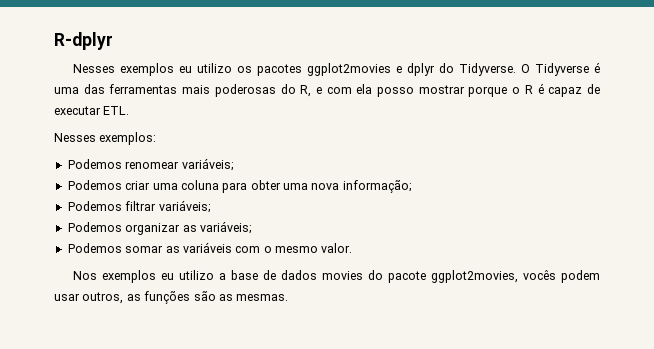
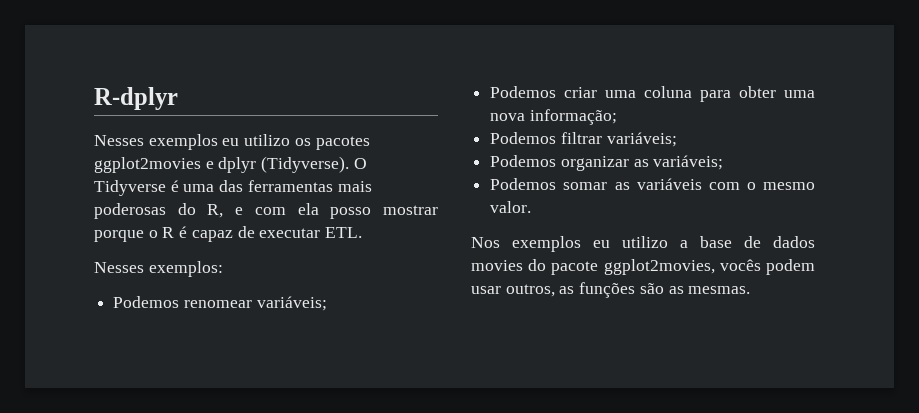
- Nesses exemplos eu utilizo os pacotes ggplot2movies e dplyr do Tidyverse.
+ Nesses exemplos eu utilizo os pacotes ggplot2movies e dplyr (Tidyverse).

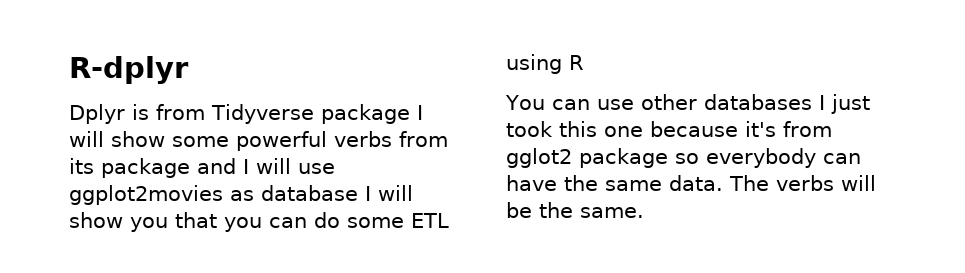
- Nesses exemplos eu utilizo os pacotes ggplot2movies e dplyr (Tidyverse). O Tidyverse é uma das ferramentas mais poderosas do R, e com ela posso mostrar porque o R é capaz de executar ETL.
- Nesses exemplos:
- Podemos renomear variáveis;
- Podemos criar uma coluna para obter uma nova informação;
- Podemos filtrar variáveis;
- Podemos organizar as variáveis;
- Podemos somar as variáveis com o mesmo valor.
- Nos exemplos eu utilizo a base de dados movies do pacote ggplot2movies, vocês podem usar outros, as funções são as mesmas.
+ Dplyr is from Tidyverse package I will show some powerful verbs from its package and I will use ggplot2movies as database I will show you that you can do some ETL using R
+ You can use other databases I just took this one because it's from gglot2 package so everybody can have the same data. The verbs will be the same.

